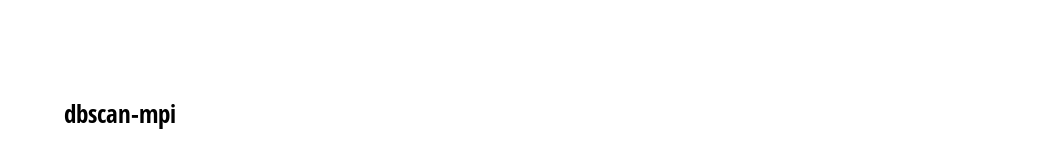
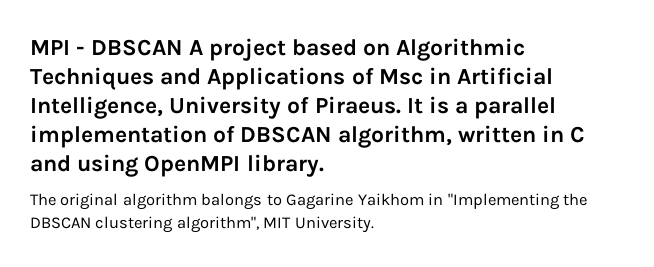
- dbscan-mpi
+ MPI - DBSCAN A project based on Algorithmic Techniques and Applications of Msc in Artificial Intelligence, University of Piraeus. It is a parallel implementation of DBSCAN algorithm, written in C and using OpenMPI library.
+ The original algorithm balongs to Gagarine Yaikhom in "Implementing the DBSCAN clustering algorithm", MIT University.

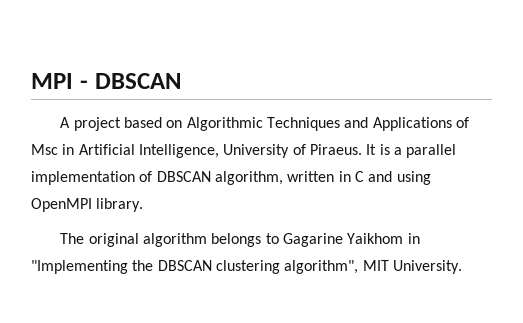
- MPI - DBSCAN A project based on Algorithmic Techniques and Applications of Msc in Artificial Intelligence, University of Piraeus.
+ MPI - DBSCAN
+ A project based on Algorithmic Techniques and Applications of Msc in Artificial Intelligence, University of Piraeus.
- The original algorithm balongs to Gagarine Yaikhom in "Implementing the DBSCAN clustering algorithm", MIT University.
+ The original algorithm belongs to Gagarine Yaikhom in "Implementing the DBSCAN clustering algorithm", MIT University.

